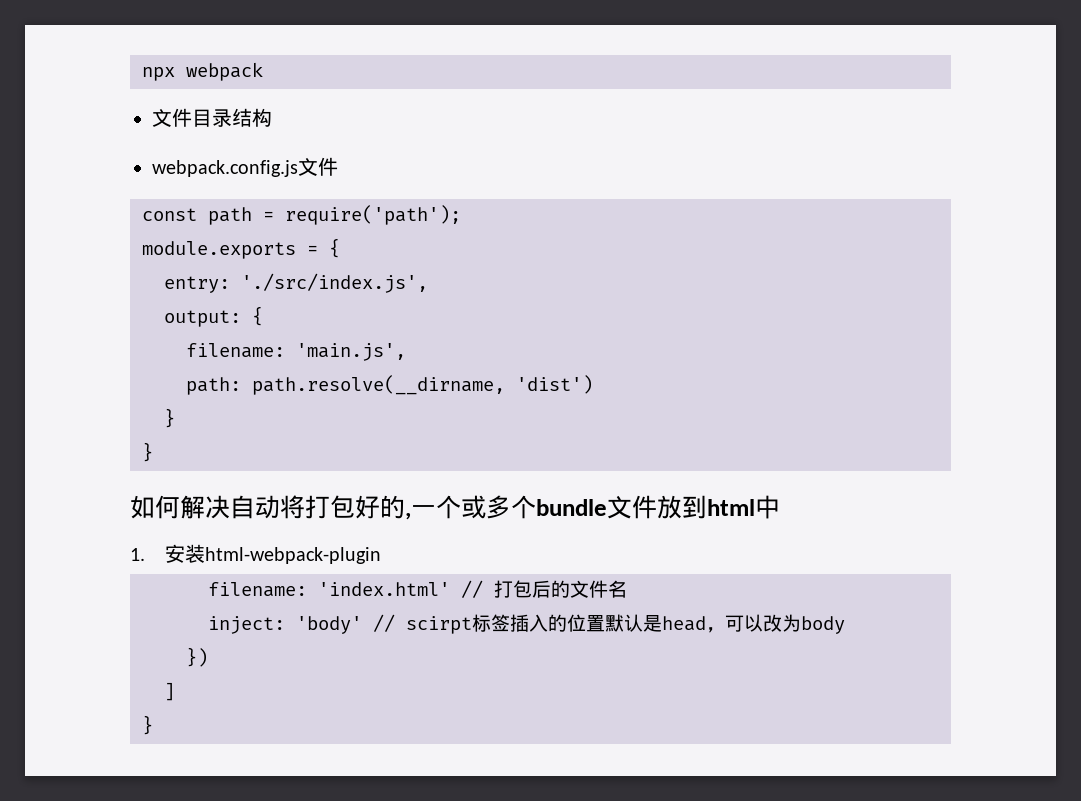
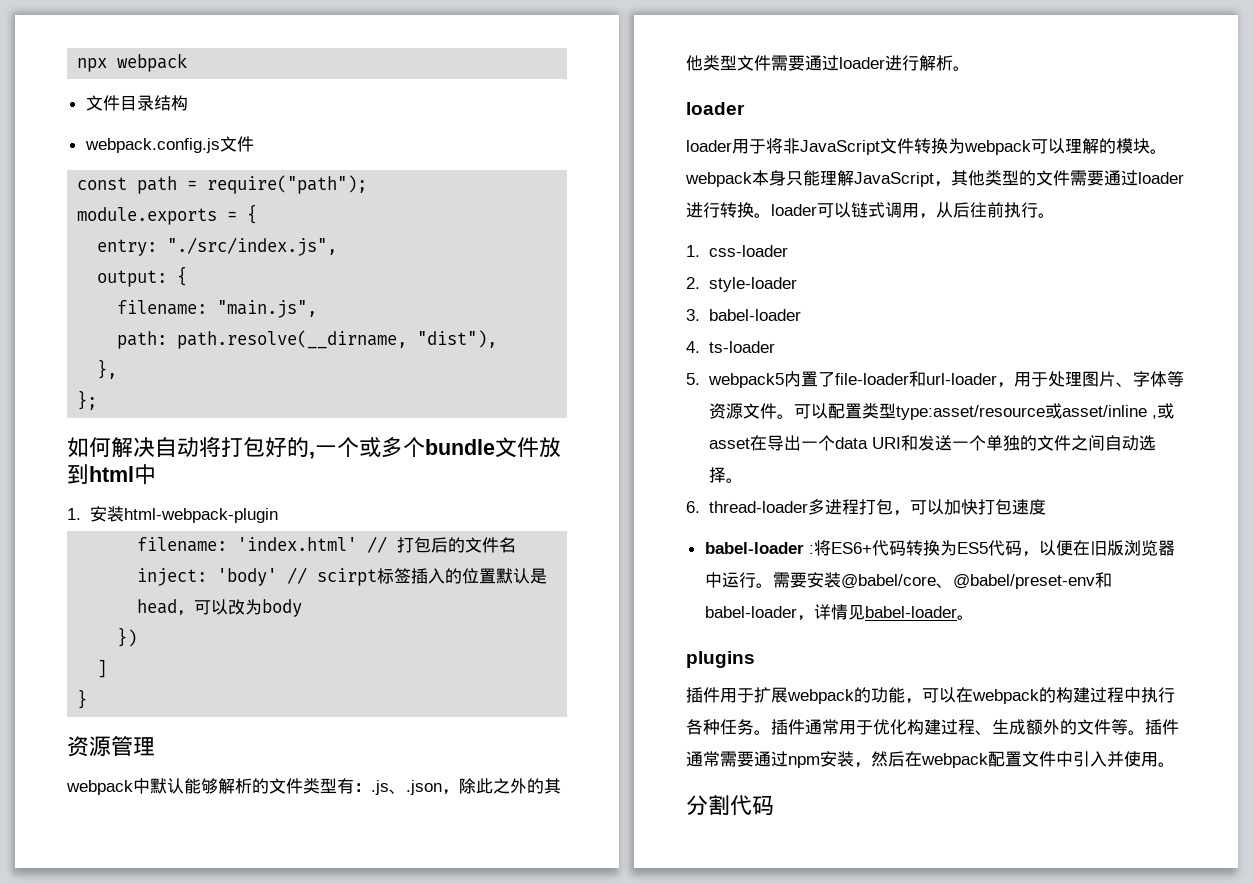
- const path = require('path');
+ const path = require("path");
- entry: './src/index.js',
+ entry: "./src/index.js",
- filename: 'main.js',
+ filename: "main.js",
- path: path.resolve(__dirname, 'dist')
- }
- }
+ path: path.resolve(__dirname, "dist"),
+ },
+ };
+ 资源管理
+ webpack中默认能够解析的文件类型有：.js、.json，除此之外的其他类型文件需要通过loader进行解析。
+ loader
+ loader用于将非JavaScript文件转换为webpack可以理解的模块。webpack本身只能理解JavaScript，其他类型的文件需要通过loader进行转换。loader可以链式调用，从后往前执行。
+ 1. css-loader
+ 2. style-loader
+ 3. babel-loader
+ 4. ts-loader
+ 5. webpack5内置了file-loader和url-loader，用于处理图片、字体等资源文件。可以配置类型type:asset/resource或asset/inline ,或asset在导出一个data URI和发送一个单独的文件之间自动选择。
+ 6. thread-loader多进程打包，可以加快打包速度
+ babel-loader :将ES6+代码转换为ES5代码，以便在旧版浏览器中运行。需要安装@babel/core、@babel/preset-env和babel-loader，详情见babel-loader。
+ plugins
+ 插件用于扩展webpack的功能，可以在webpack的构建过程中执行各种任务。插件通常用于优化构建过程、生成额外的文件等。插件通常需要通过npm安装，然后在webpack配置文件中引入并使用。
+ 分割代码

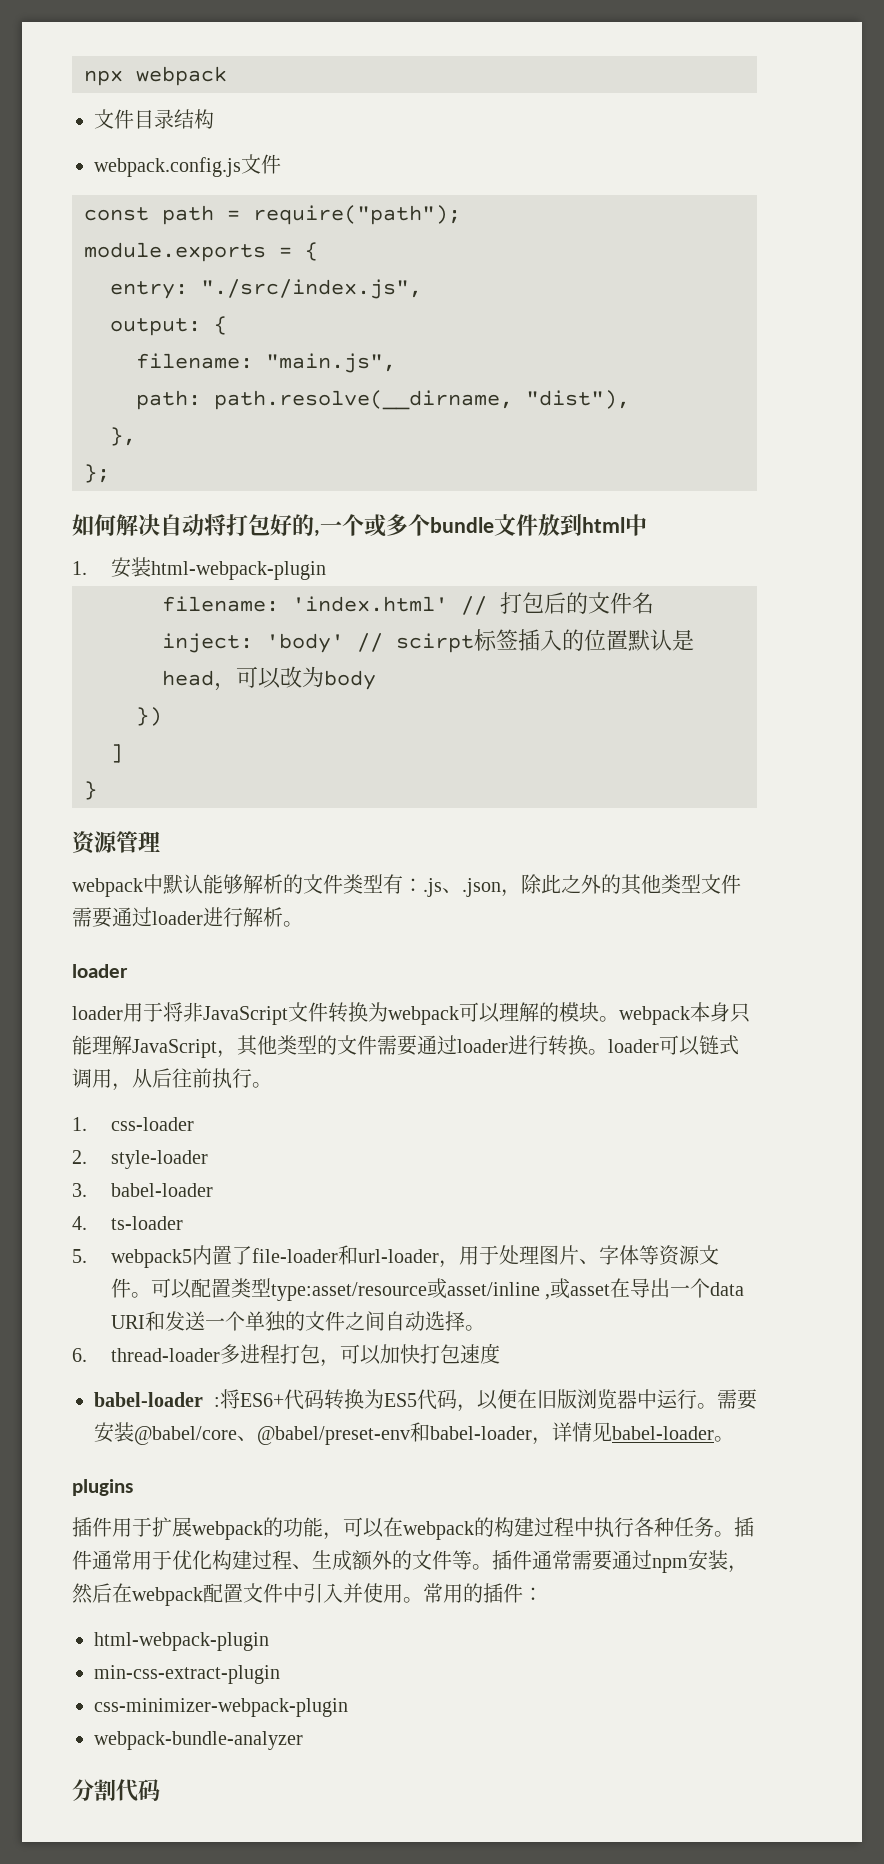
+ 常用的插件：
+ html-webpack-plugin
+ min-css-extract-plugin
+ css-minimizer-webpack-plugin
+ webpack-bundle-analyzer

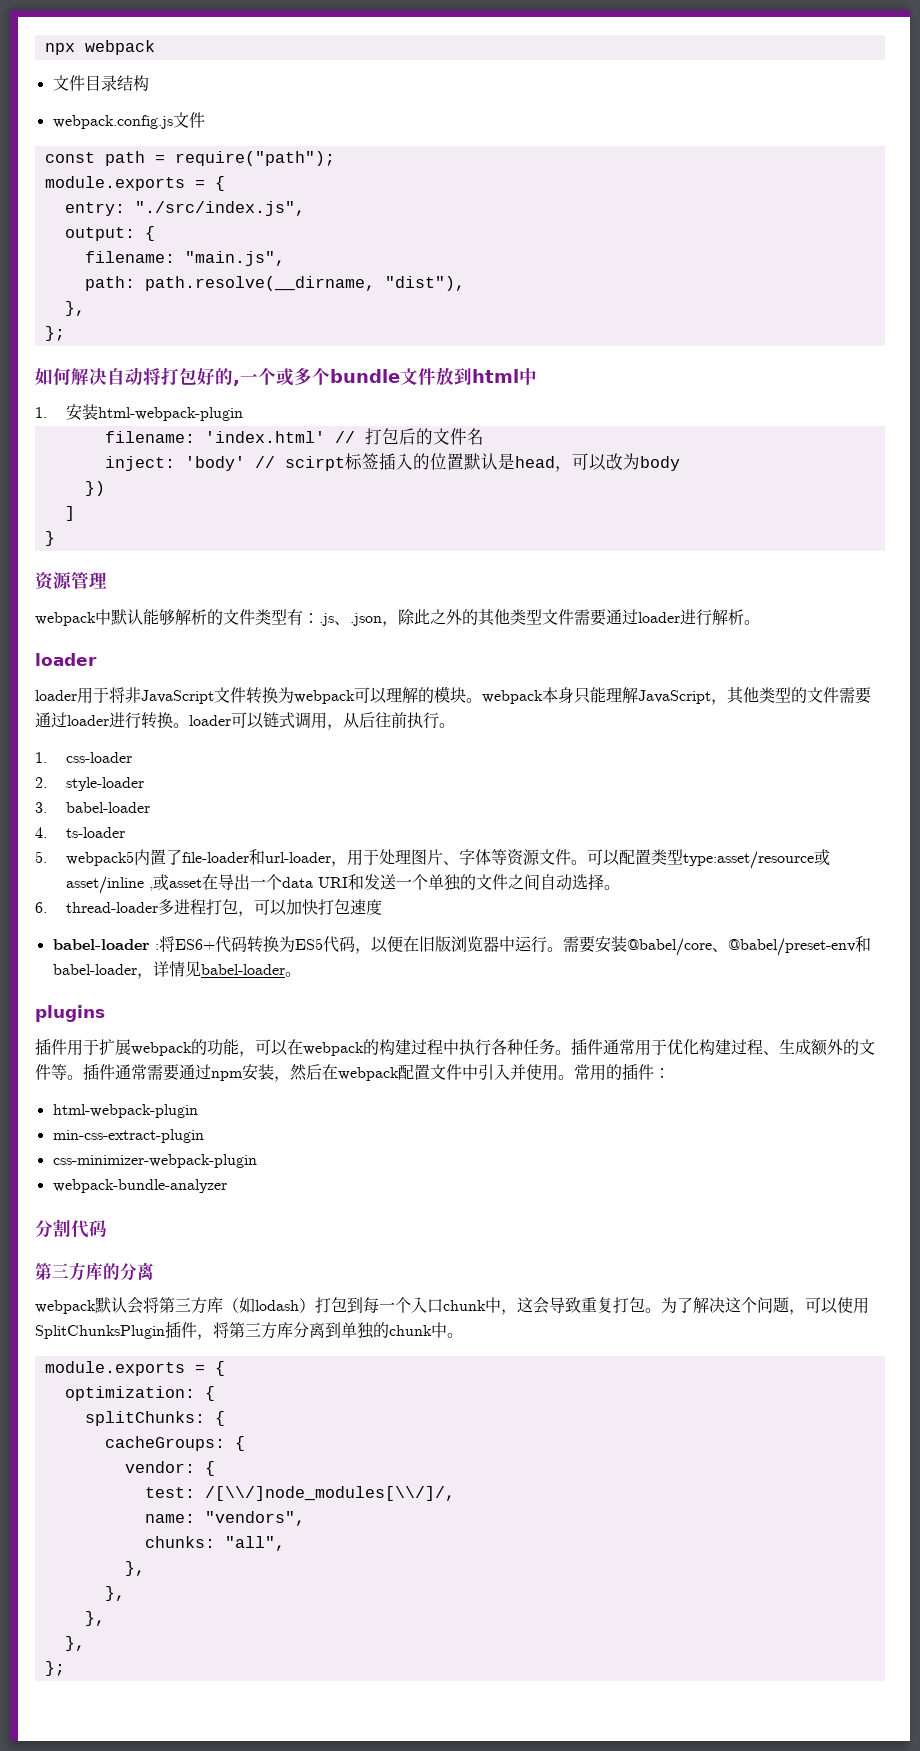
+ 第三方库的分离
+ webpack默认会将第三方库（如lodash）打包到每一个入口chunk中，这会导致重复打包。为了解决这个问题，可以使用SplitChunksPlugin插件，将第三方库分离到单独的chunk中。
+ module.exports = {
+ optimization: {
+ splitChunks: {
+ cacheGroups: {
+ vendor: {
+ test: /[\\/]node_modules[\\/]/,
+ name: "vendors",
+ chunks: "all",
+ },
+ },
+ },
+ },
+ };

